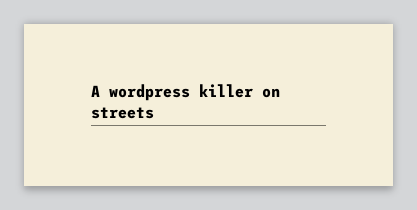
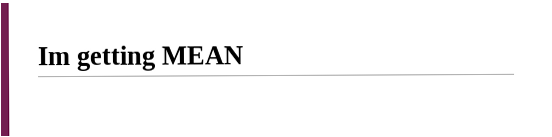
- A wordpress killer on streets
+ Im getting MEAN

